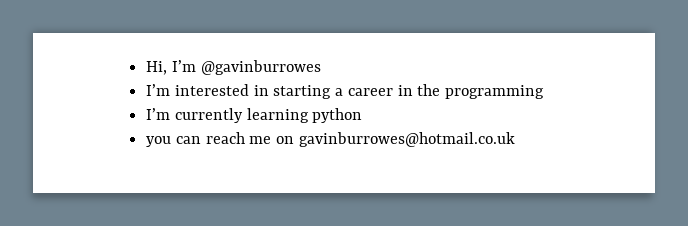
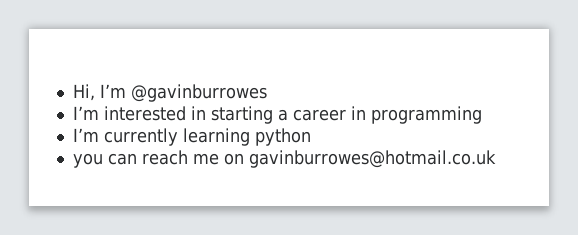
- I’m interested in starting a career in the programming
+ I’m interested in starting a career in programming

